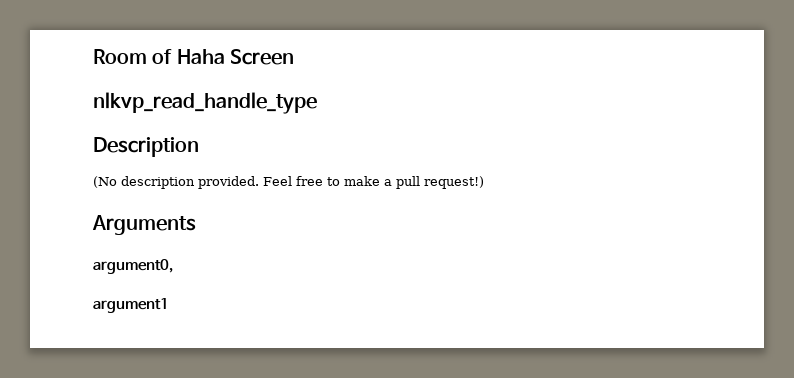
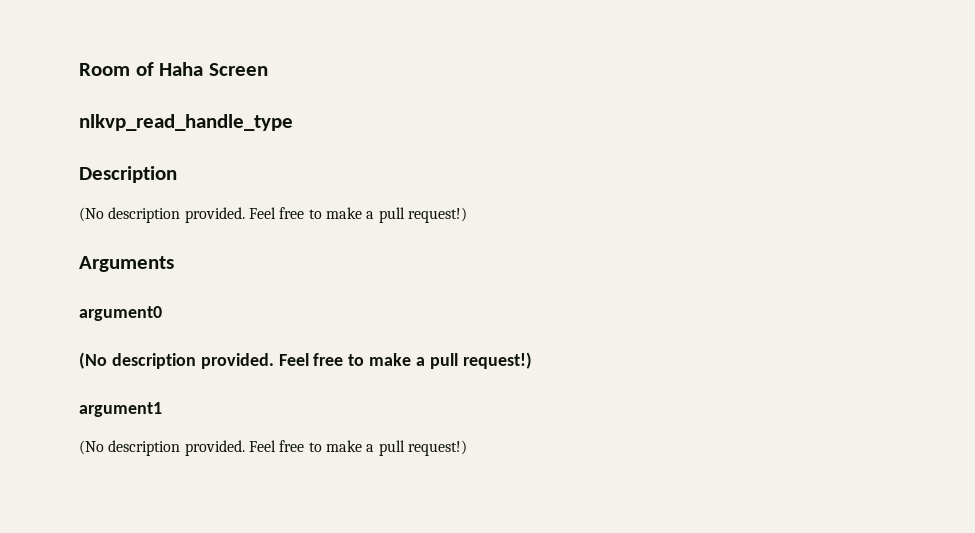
- argument0,
+ argument0
+ (No description provided. Feel free to make a pull request!)
  argument1
+ (No description provided. Feel free to make a pull request!)

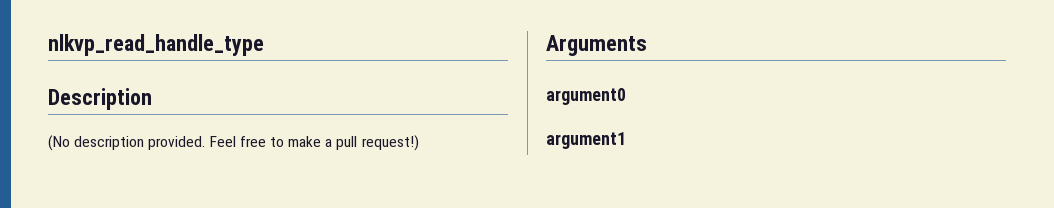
- Room of Haha Screen
  argument0
- (No description provided. Feel free to make a pull request!)
  argument1
- (No description provided. Feel free to make a pull request!)

